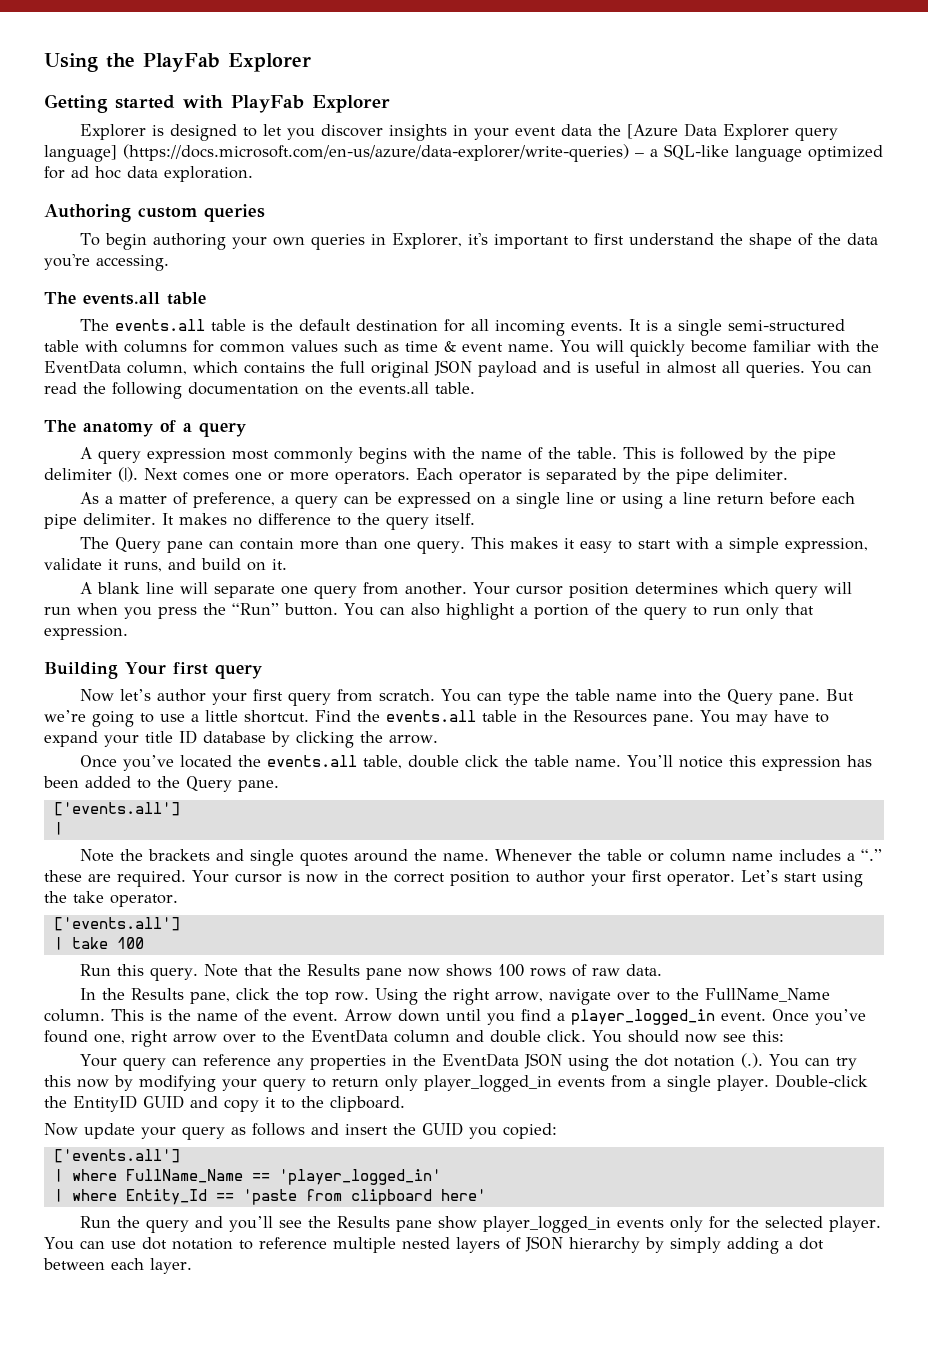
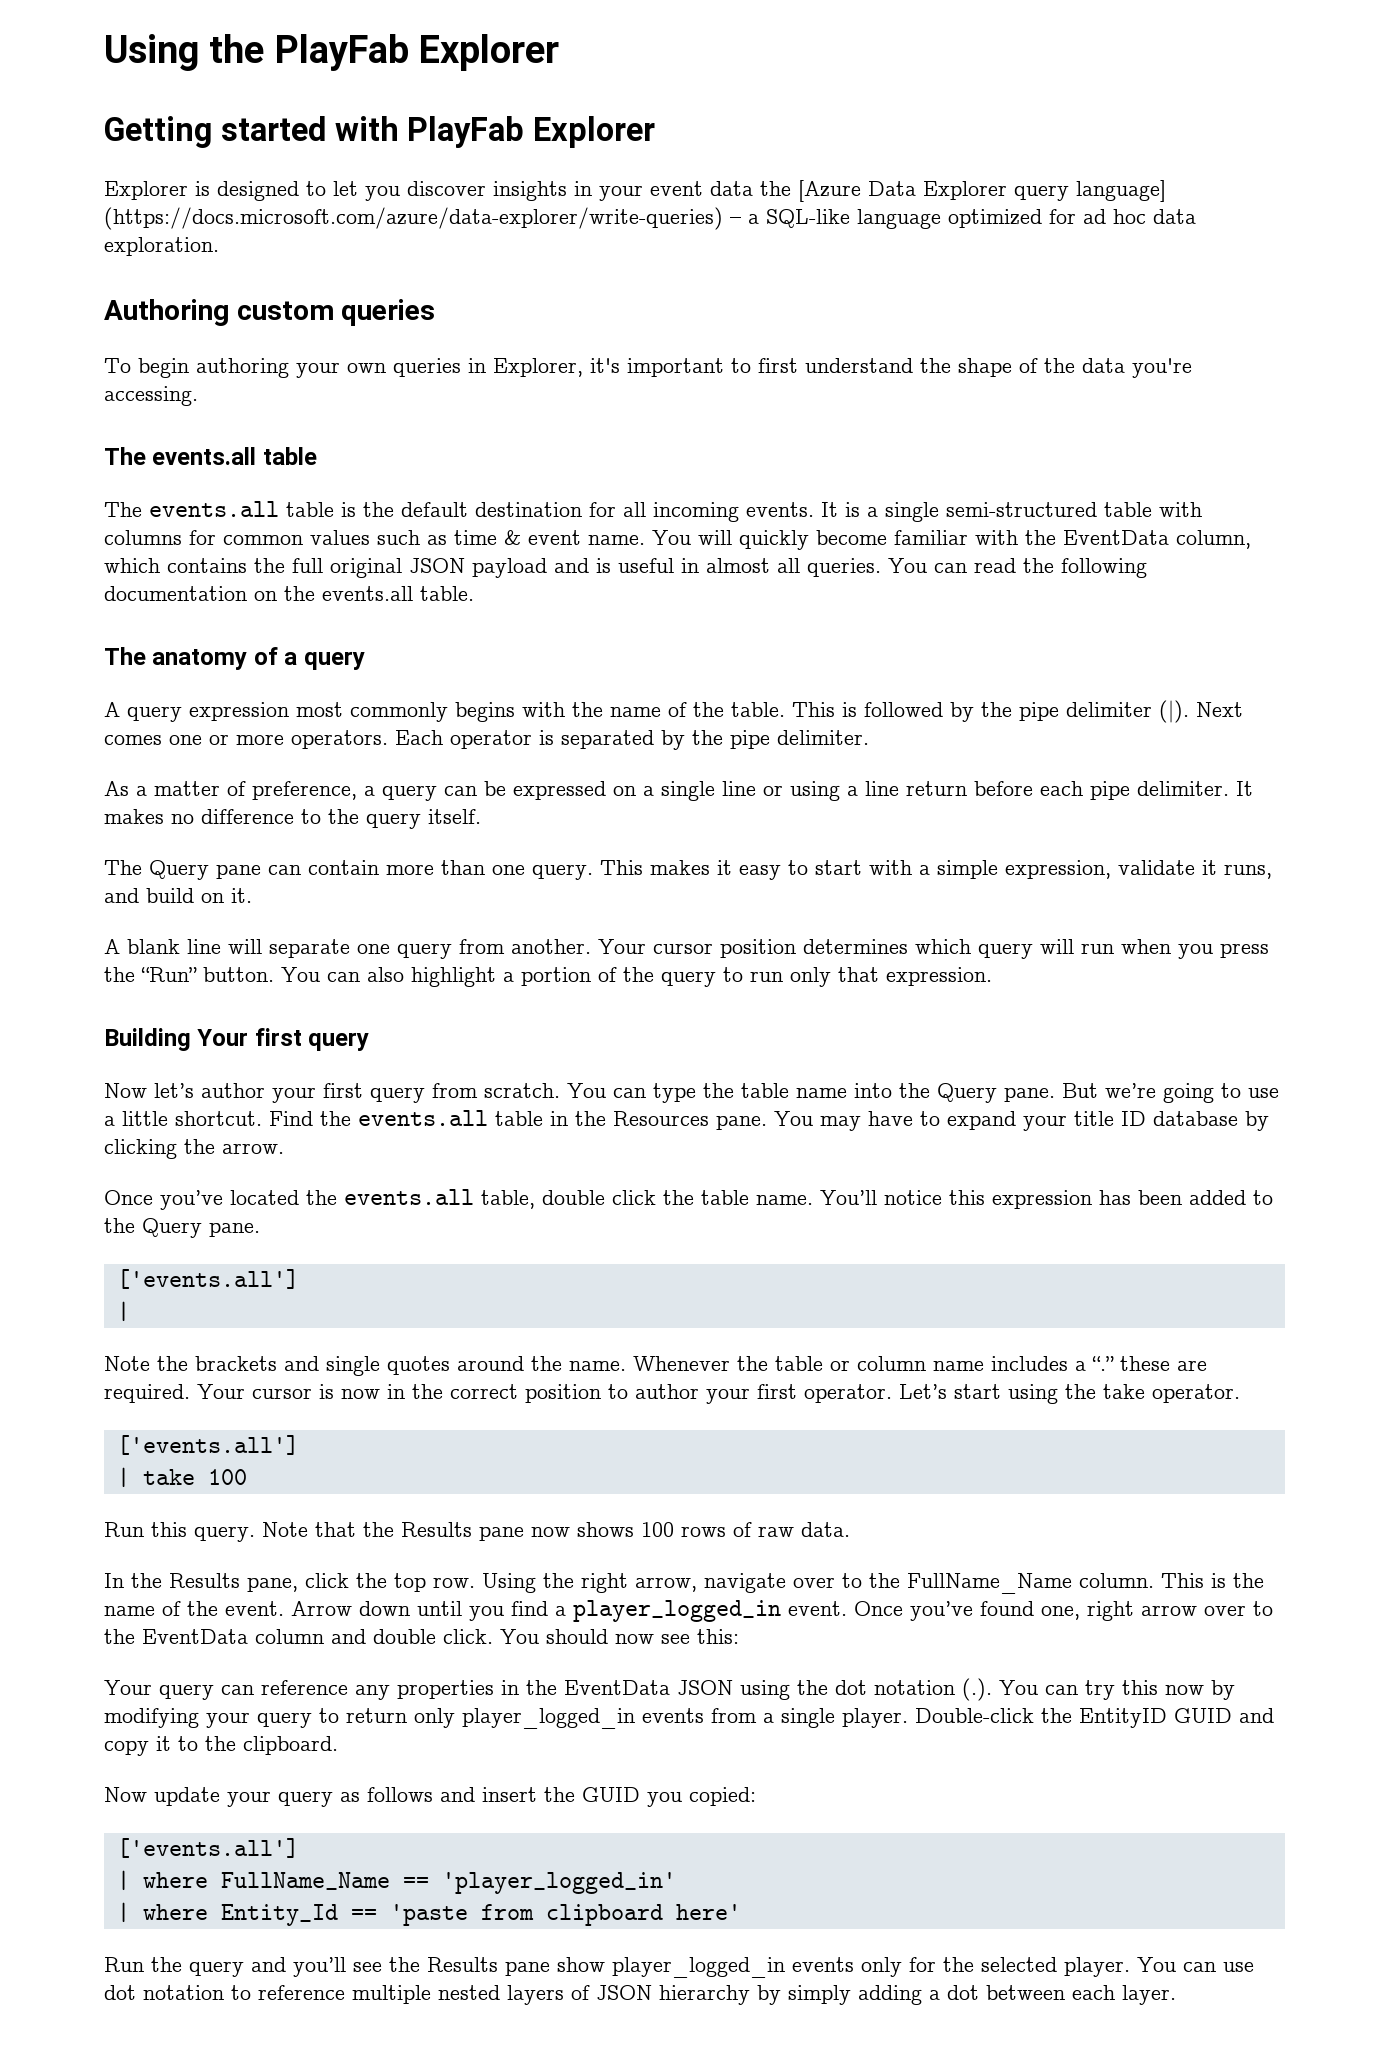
- Explorer is designed to let you discover insights in your event data the [Azure Data Explorer query language] (https://docs.microsoft.com/en-us/azure/data-explorer/write-queries) – a SQL-like language optimized for ad hoc data exploration.
+ Explorer is designed to let you discover insights in your event data the [Azure Data Explorer query language] (https://docs.microsoft.com/azure/data-explorer/write-queries) – a SQL-like language optimized for ad hoc data exploration.

